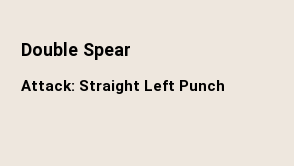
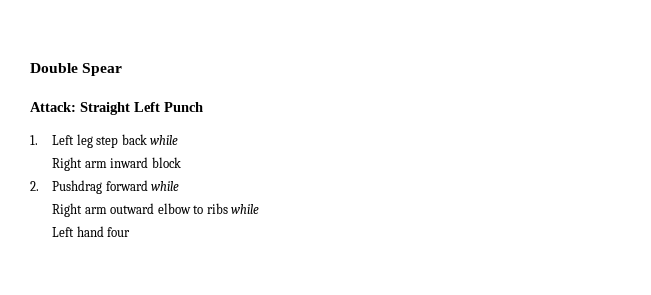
+ 1. Left leg step back while
+ Right arm inward block
+ 2. Pushdrag forward while
+ Right arm outward elbow to ribs while
+ Left hand four

